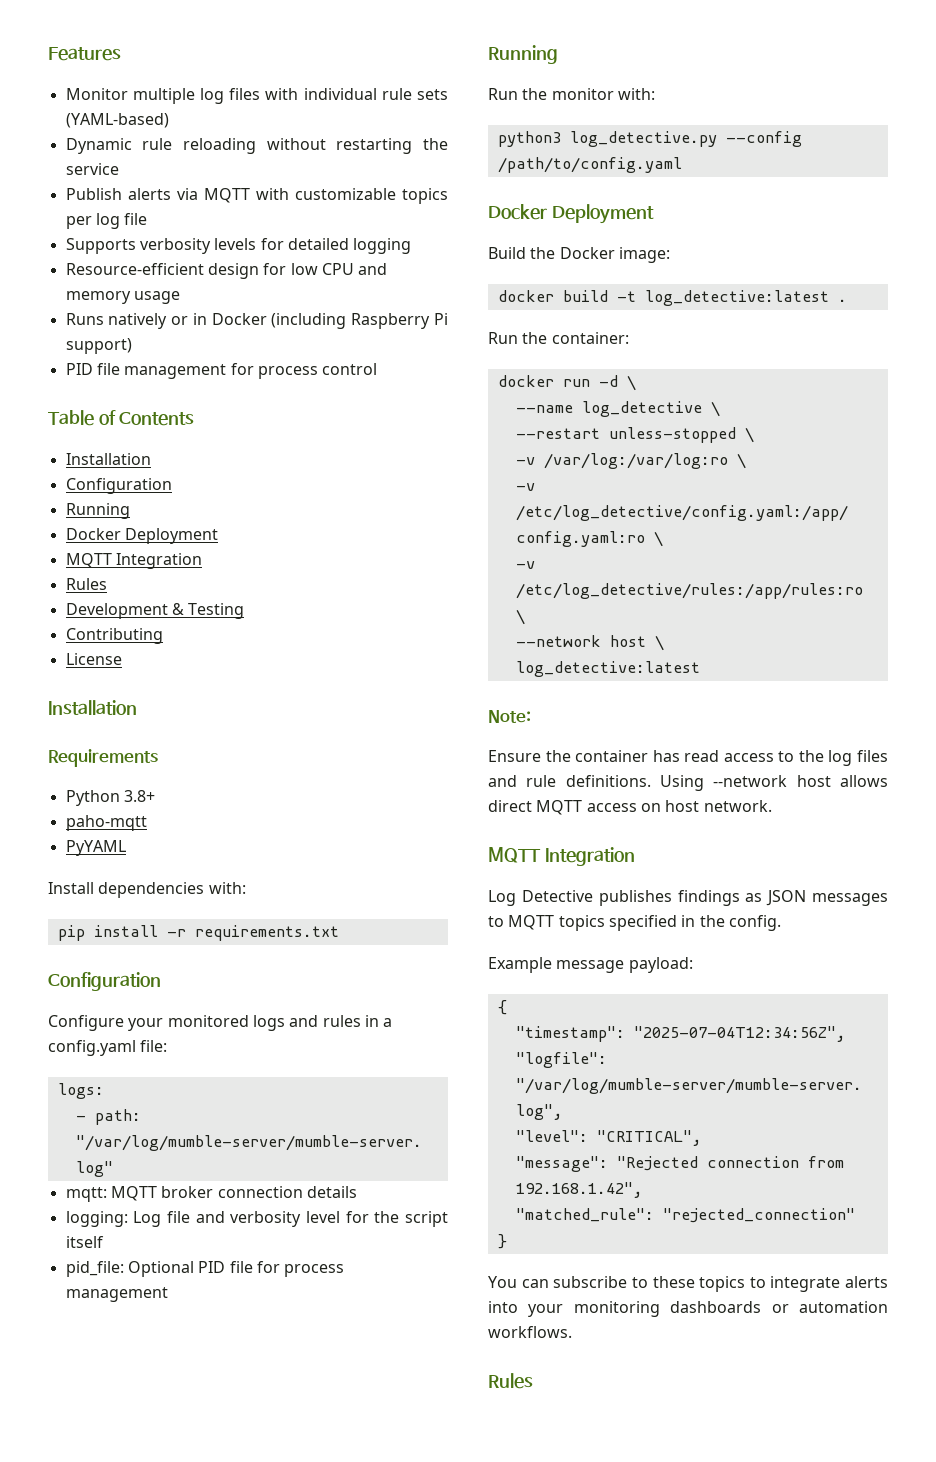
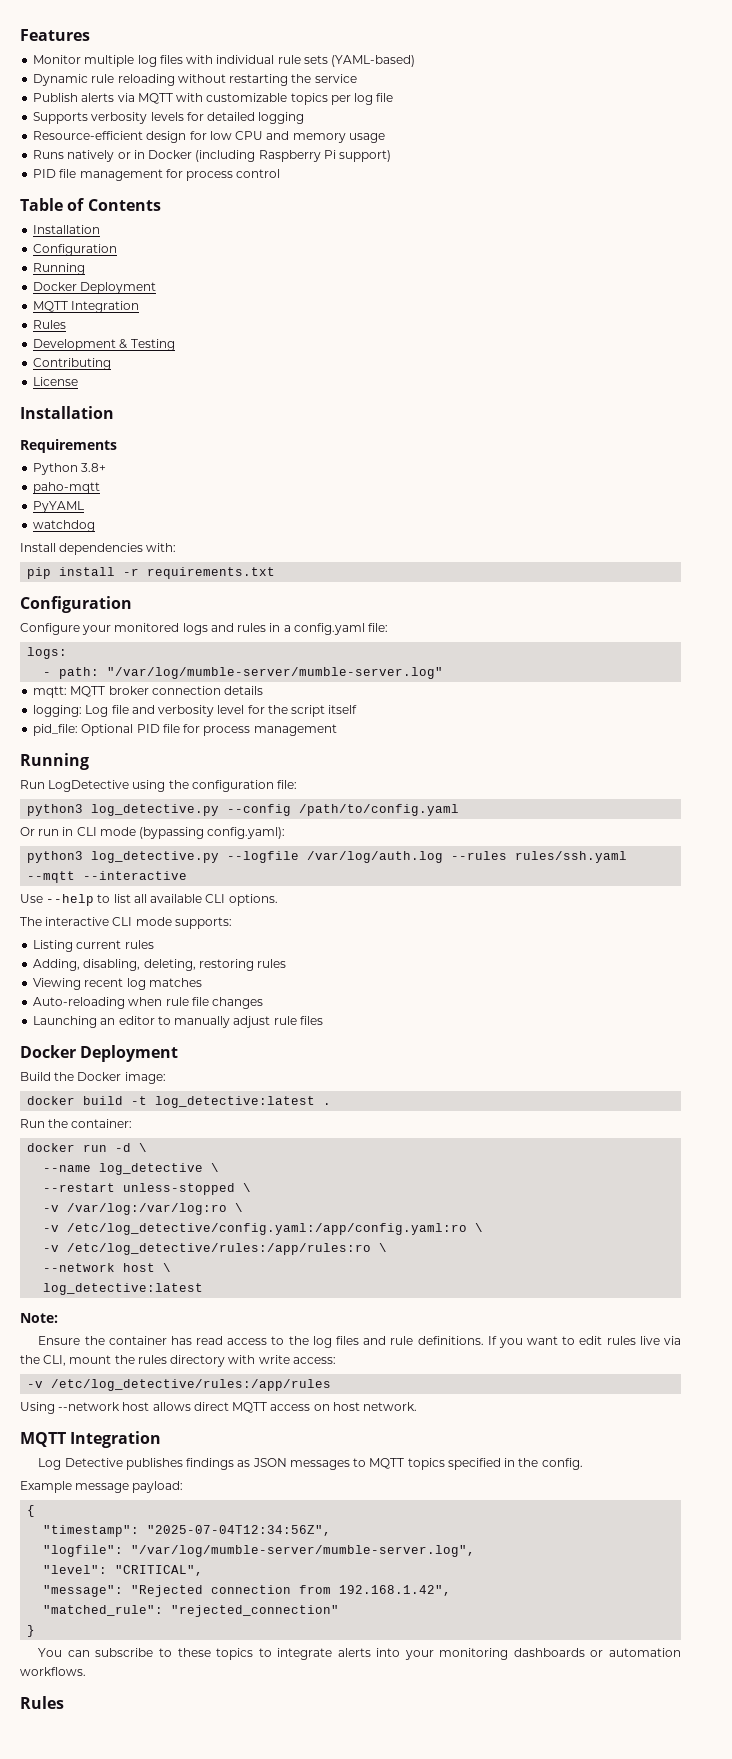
+ watchdog
- Run the monitor with:
+ Run LogDetective using the configuration file:
+ Or run in CLI mode (bypassing config.yaml):
+ python3 log_detective.py --logfile /var/log/auth.log --rules rules/ssh.yaml --mqtt --interactive
+ Use --help to list all available CLI options.
+ The interactive CLI mode supports:
+ Listing current rules
+ Adding, disabling, deleting, restoring rules
+ Viewing recent log matches
+ Auto-reloading when rule file changes
+ Launching an editor to manually adjust rule files
- Ensure the container has read access to the log files and rule definitions. Using --network host allows direct MQTT access on host network.
+ Ensure the container has read access to the log files and rule definitions. If you want to edit rules live via the CLI, mount the rules directory with write access:
+ -v /etc/log_detective/rules:/app/rules
+ Using --network host allows direct MQTT access on host network.

